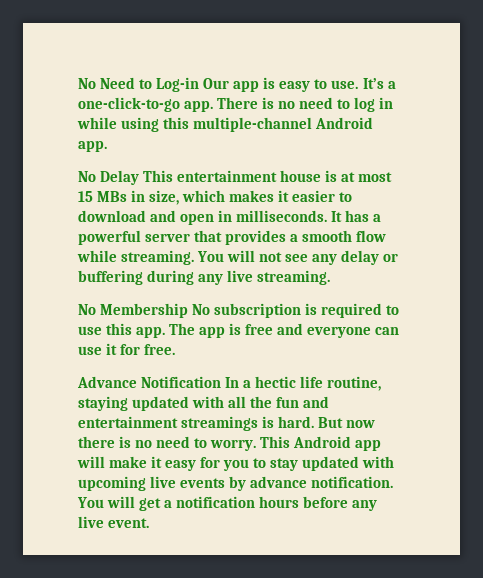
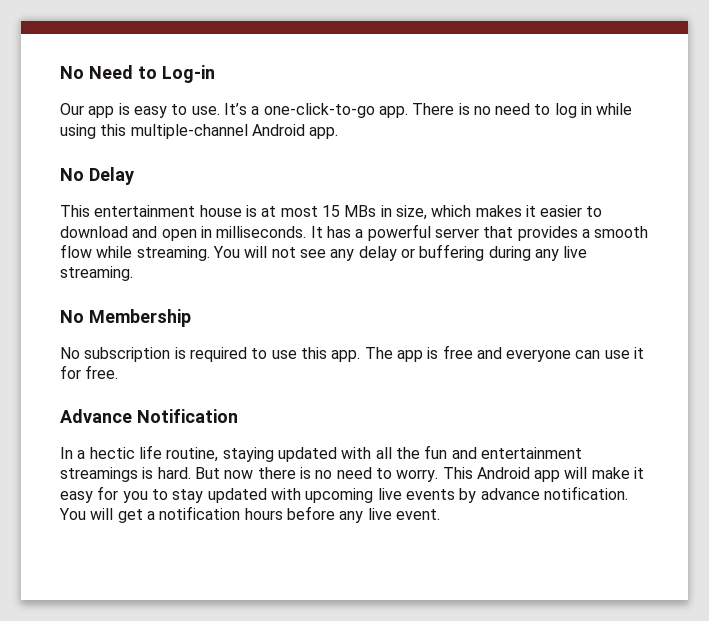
- No Need to Log-in Our app is easy to use.
+ No Need to Log-in
+ Our app is easy to use.
- No Delay This entertainment house is at most 15 MBs in size, which makes it easier to download and open in milliseconds.
+ No Delay
+ This entertainment house is at most 15 MBs in size, which makes it easier to download and open in milliseconds.
- No Membership No subscription is required to use this app.
+ No Membership
+ No subscription is required to use this app.
- Advance Notification In a hectic life routine, staying updated with all the fun and entertainment streamings is hard.
+ Advance Notification
+ In a hectic life routine, staying updated with all the fun and entertainment streamings is hard.

